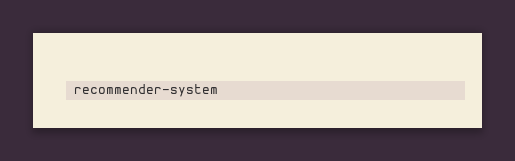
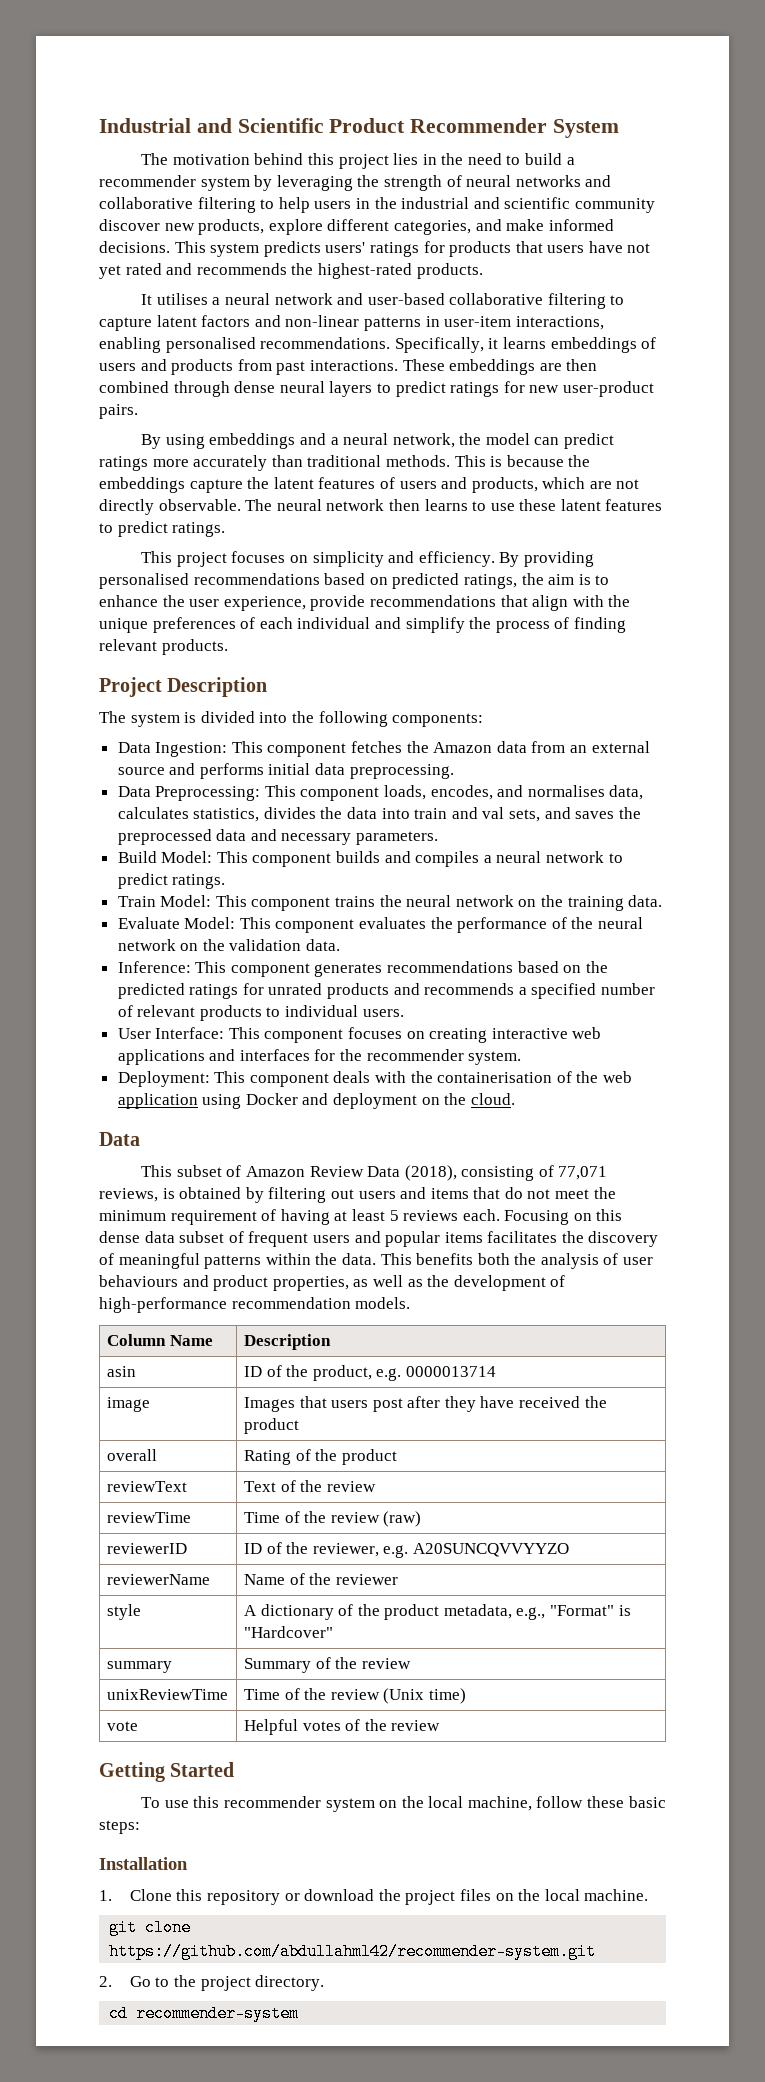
- recommender-system
+ Industrial and Scientific Product Recommender System
+ The motivation behind this project lies in the need to build a recommender system by leveraging the strength of neural networks and collaborative filtering to help users in the industrial and scientific community discover new products, explore different categories, and make informed decisions. This system predicts users' ratings for products that users have not yet rated and recommends the highest-rated products.
+ It utilises a neural network and user-based collaborative filtering to capture latent factors and non-linear patterns in user-item interactions, enabling personalised recommendations. Specifically, it learns embeddings of users and products from past interactions. These embeddings are then combined through dense neural layers to predict ratings for new user-product pairs.
+ By using embeddings and a neural network, the model can predict ratings more accurately than traditional methods. This is because the embeddings capture the latent features of users and products, which are not directly observable. The neural network then learns to use these latent features to predict ratings.
+ This project focuses on simplicity and efficiency. By providing personalised recommendations based on predicted ratings, the aim is to enhance the user experience, provide recommendations that align with the unique preferences of each individual and simplify the process of finding relevant products.
+ Project Description
+ The system is divided into the following components:
+ Data Ingestion: This component fetches the Amazon data from an external source and performs initial data preprocessing.
+ Data Preprocessing: This component loads, encodes, and normalises data, calculates statistics, divides the data into train and val sets, and saves the preprocessed data and necessary parameters.
+ Build Model: This component builds and compiles a neural network to predict ratings.
+ Train Model: This component trains the neural network on the training data.
+ Evaluate Model: This component evaluates the performance of the neural network on the validation data.
+ Inference: This component generates recommendations based on the predicted ratings for unrated products and recommends a specified number of relevant products to individual users.
+ User Interface: This component focuses on creating interactive web applications and interfaces for the recommender system.
+ Deployment: This component deals with the containerisation of the web application using Docker and deployment on the cloud.
+ Data
+ This subset of Amazon Review Data (2018), consisting of 77,071 reviews, is obtained by filtering out users and items that do not meet the minimum requirement of having at least 5 reviews each. Focusing on this dense data subset of frequent users and popular items facilitates the discovery of meaningful patterns within the data. This benefits both the analysis of user behaviours and product properties, as well as the development of high-performance recommendation models.
+ Column Name | Description
+ asin | ID of the product, e.g. 0000013714
+ image | Images that users post after they have received the product
+ overall | Rating of the product
+ reviewText | Text of the review
+ reviewTime | Time of the review (raw)
+ reviewerID | ID of the reviewer, e.g. A20SUNCQVVYYZO
+ reviewerName | Name of the reviewer
+ style | A dictionary of the product metadata, e.g., "Format" is "Hardcover"
+ summary | Summary of the review
+ unixReviewTime | Time of the review (Unix time)
+ vote | Helpful votes of the review
+ Getting Started
+ To use this recommender system on the local machine, follow these basic steps:
+ Installation
+ 1. Clone this repository or download the project files on the local machine.
+ git clone https://github.com/abdullahml42/recommender-system.git
+ 2. Go to the project directory.
+ cd recommender-system

